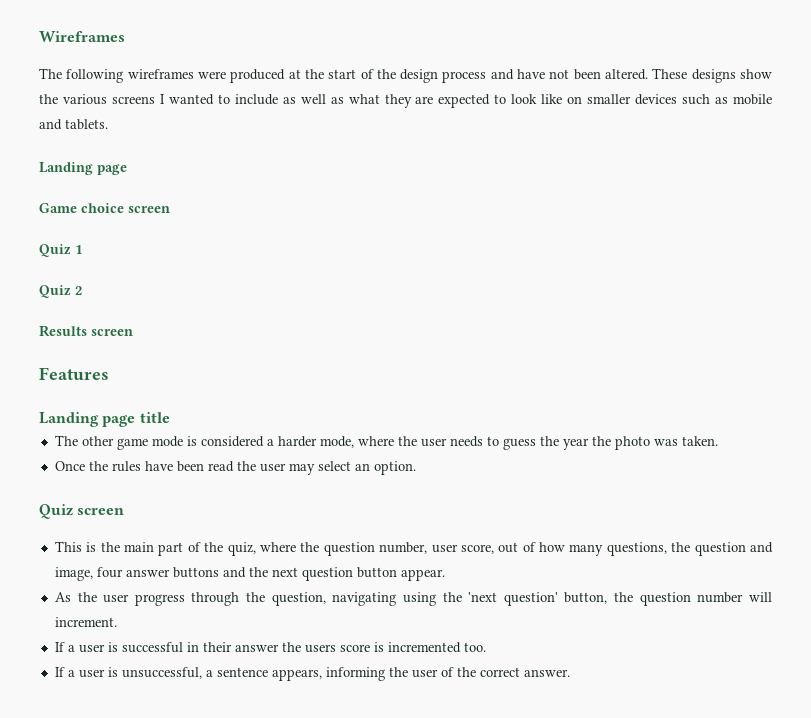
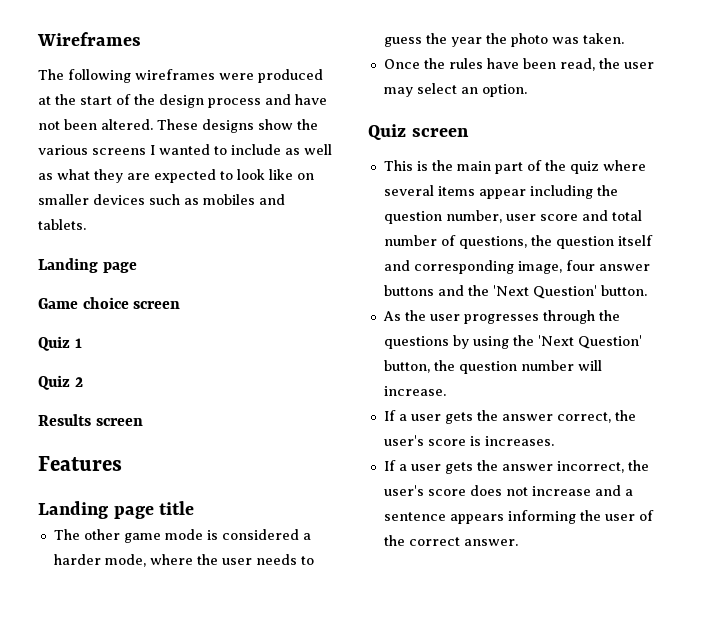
- These designs show the various screens I wanted to include as well as what they are expected to look like on smaller devices such as mobile and tablets.
+ These designs show the various screens I wanted to include as well as what they are expected to look like on smaller devices such as mobiles and tablets.
- Once the rules have been read the user may select an option.
+ Once the rules have been read, the user may select an option.
- This is the main part of the quiz, where the question number, user score, out of how many questions, the question and image, four answer buttons and the next question button appear.
+ This is the main part of the quiz where several items appear including the question number, user score and total number of questions, the question itself and corresponding image, four answer buttons and the 'Next Question' button.
- As the user progress through the question, navigating using the 'next question' button, the question number will increment.
- If a user is successful in their answer the users score is incremented too.
- If a user is unsuccessful, a sentence appears, informing the user of the correct answer.
+ As the user progresses through the questions by using the 'Next Question' button, the question number will increase.
+ If a user gets the answer correct, the user's score is increases.
+ If a user gets the answer incorrect, the user's score does not increase and a sentence appears informing the user of the correct answer.

